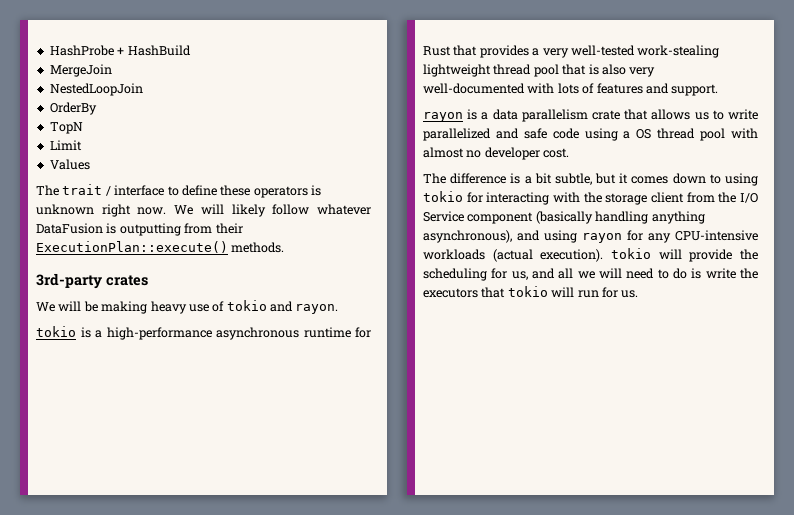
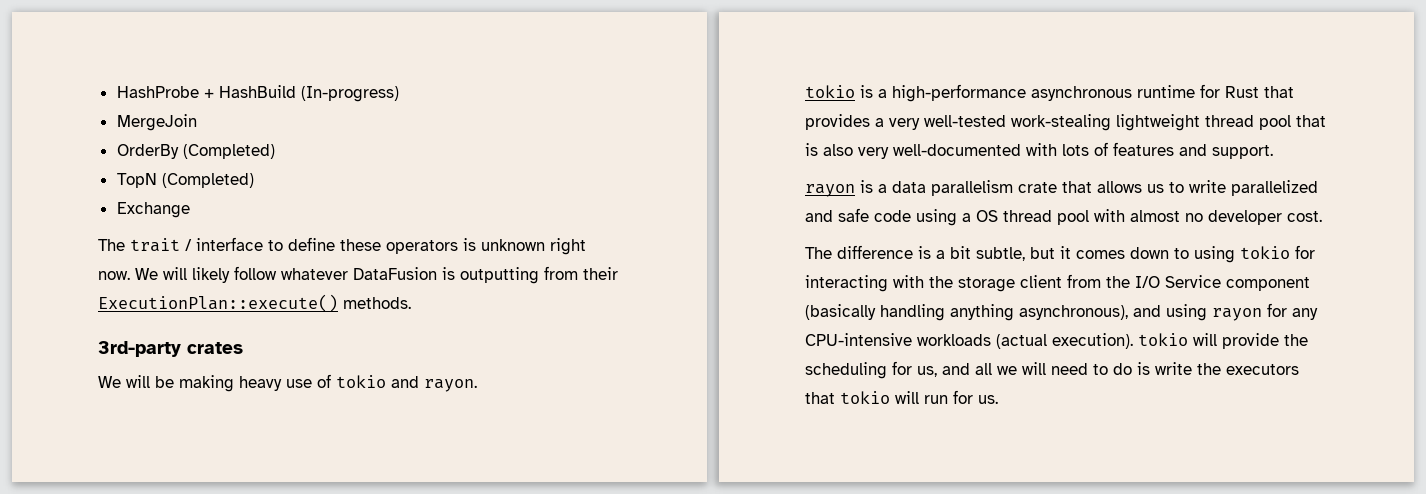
- HashProbe + HashBuild
+ HashProbe + HashBuild (In-progress)
- NestedLoopJoin
- OrderBy
+ OrderBy (Completed)
- TopN
- Limit
- Values
+ TopN (Completed)
+ Exchange

